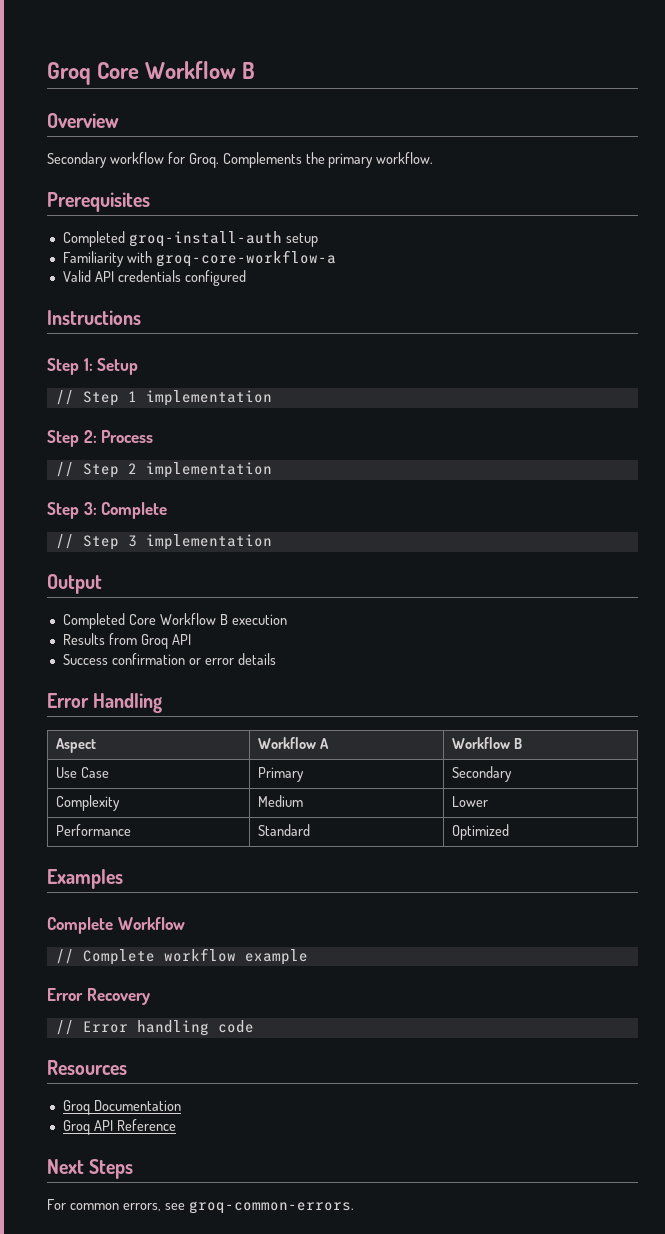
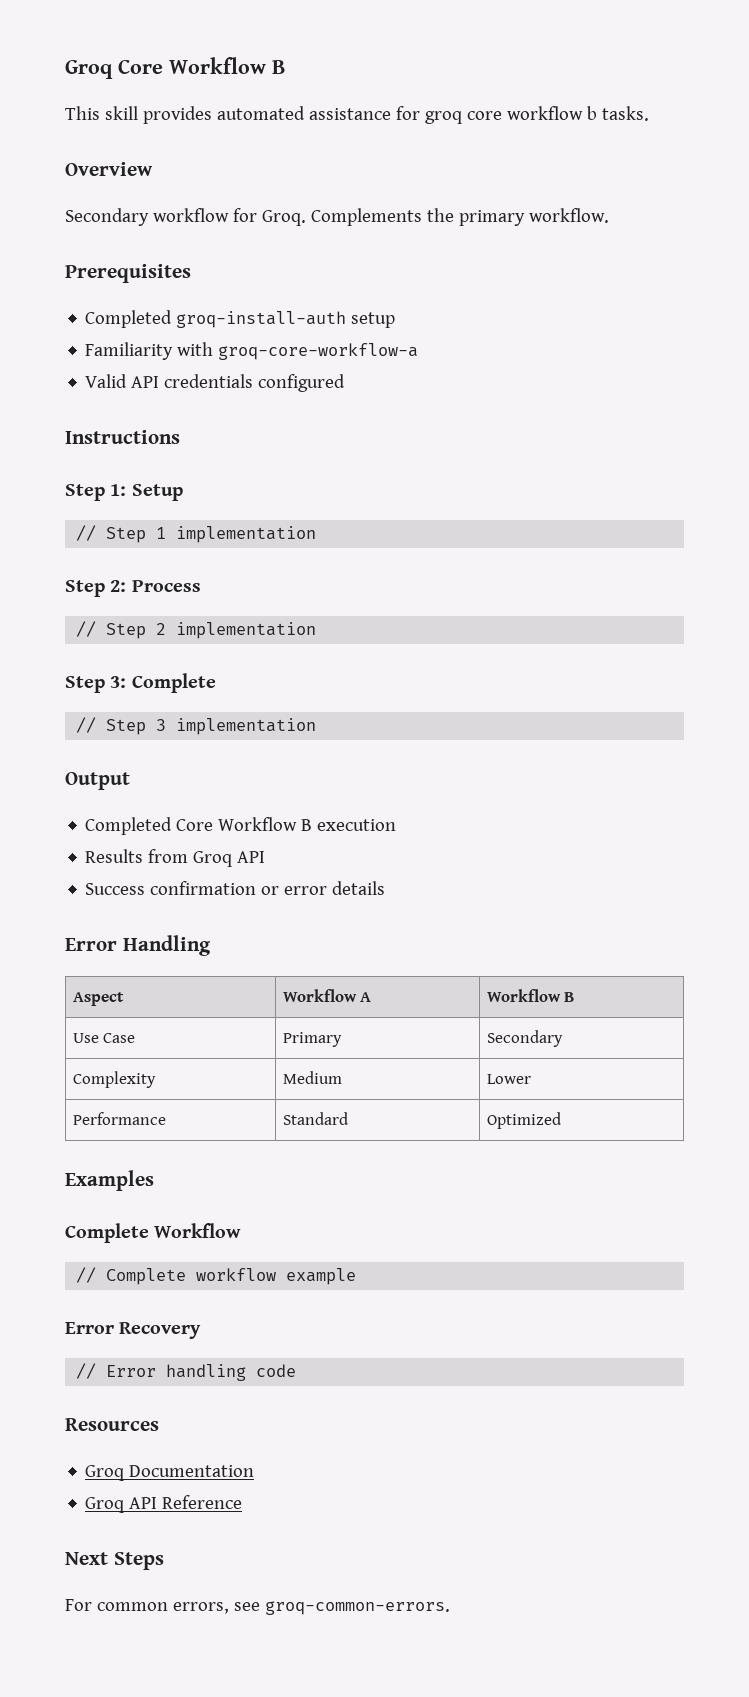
+ This skill provides automated assistance for groq core workflow b tasks.

